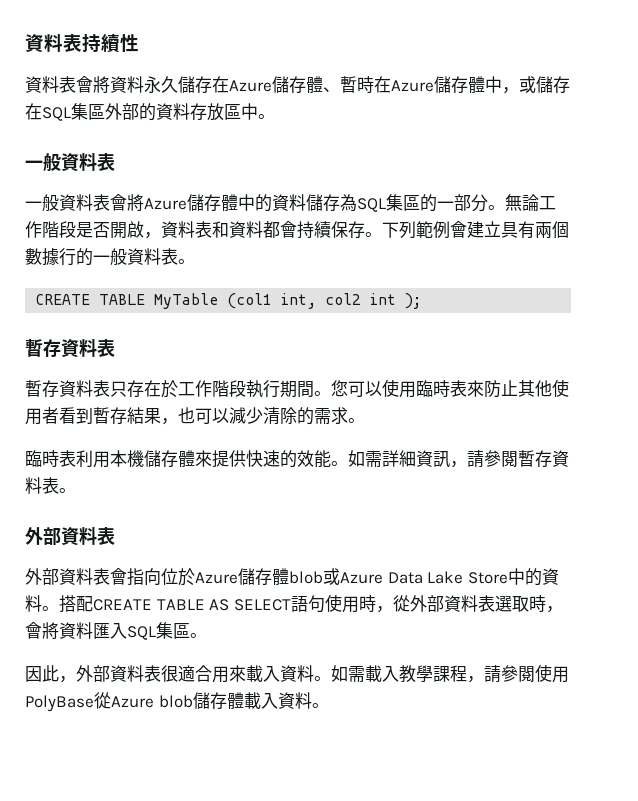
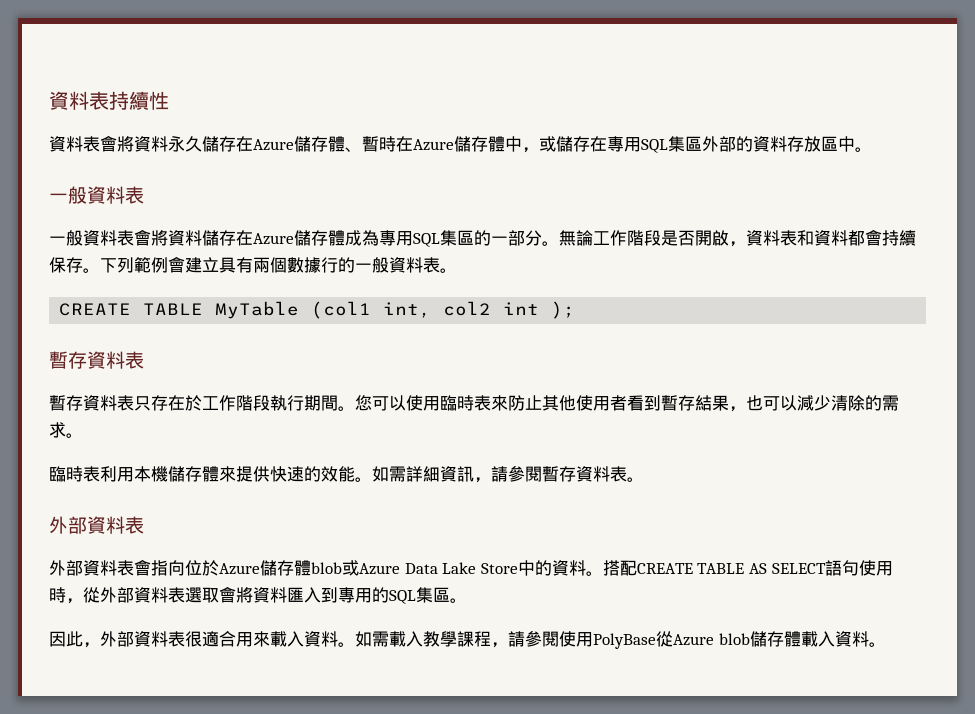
- 資料表會將資料永久儲存在Azure儲存體、暫時在Azure儲存體中，或儲存在SQL集區外部的資料存放區中。
+ 資料表會將資料永久儲存在Azure儲存體、暫時在Azure儲存體中，或儲存在專用SQL集區外部的資料存放區中。
- 一般資料表會將Azure儲存體中的資料儲存為SQL集區的一部分。
+ 一般資料表會將資料儲存在Azure儲存體成為專用SQL集區的一部分。
- 搭配CREATE TABLE AS SELECT語句使用時，從外部資料表選取時，會將資料匯入SQL集區。
+ 搭配CREATE TABLE AS SELECT語句使用時，從外部資料表選取會將資料匯入到專用的SQL集區。

